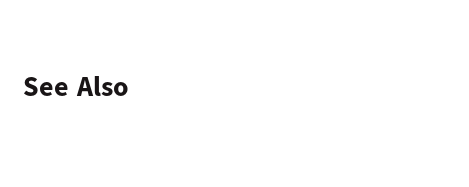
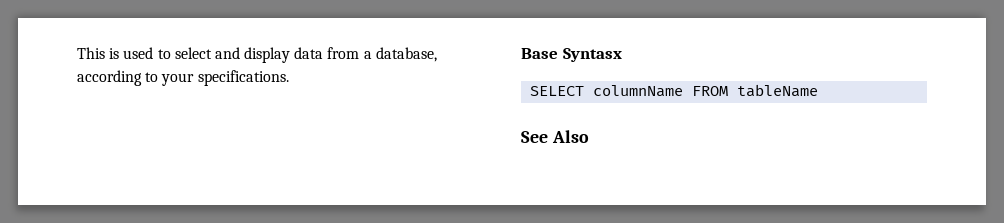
+ This is used to select and display data from a database, according to your specifications.
+ Base Syntasx
+ SELECT columnName FROM tableName

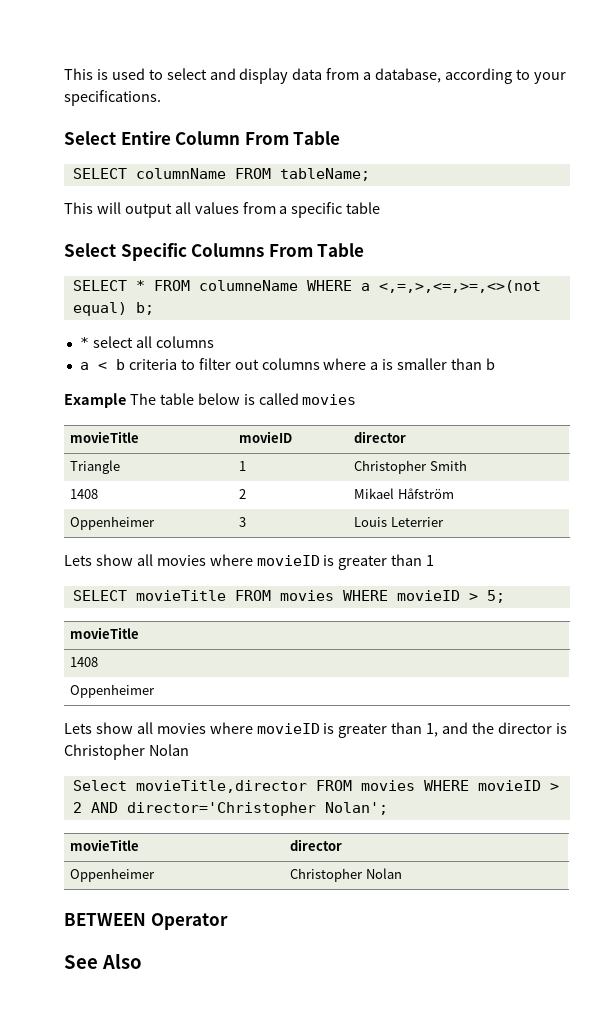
- Base Syntasx
- SELECT columnName FROM tableName
+ Select Entire Column From Table
+ SELECT columnName FROM tableName;
+ This will output all values from a specific table
+ Select Specific Columns From Table
+ SELECT * FROM columneName WHERE a <,=,>,<=,>=,<>(not equal) b;
+ * select all columns
+ a < b criteria to filter out columns where a is smaller than b
+ Example The table below is called movies
+ movieTitle | movieID | director
+ Triangle | 1 | Christopher Smith
+ 1408 | 2 | Mikael Håfström
+ Oppenheimer | 3 | Louis Leterrier
+ Lets show all movies where movieID is greater than 1
+ SELECT movieTitle FROM movies WHERE movieID > 5;
+ movieTitle
+ 1408
+ Oppenheimer
+ Lets show all movies where movieID is greater than 1, and the director is Christopher Nolan
+ Select movieTitle,director FROM movies WHERE movieID > 2 AND director='Christopher Nolan';
+ movieTitle | director
+ Oppenheimer | Christopher Nolan
+ BETWEEN Operator

